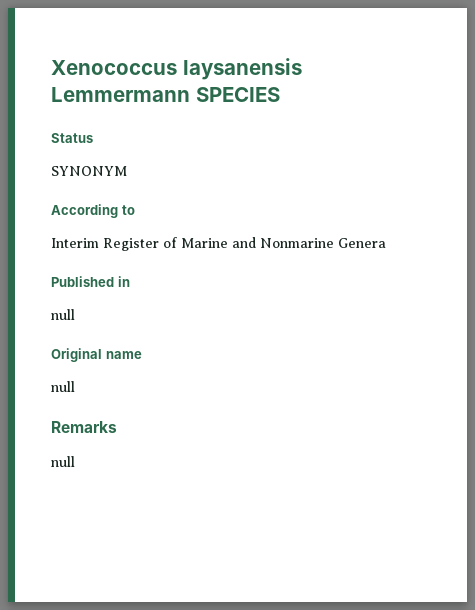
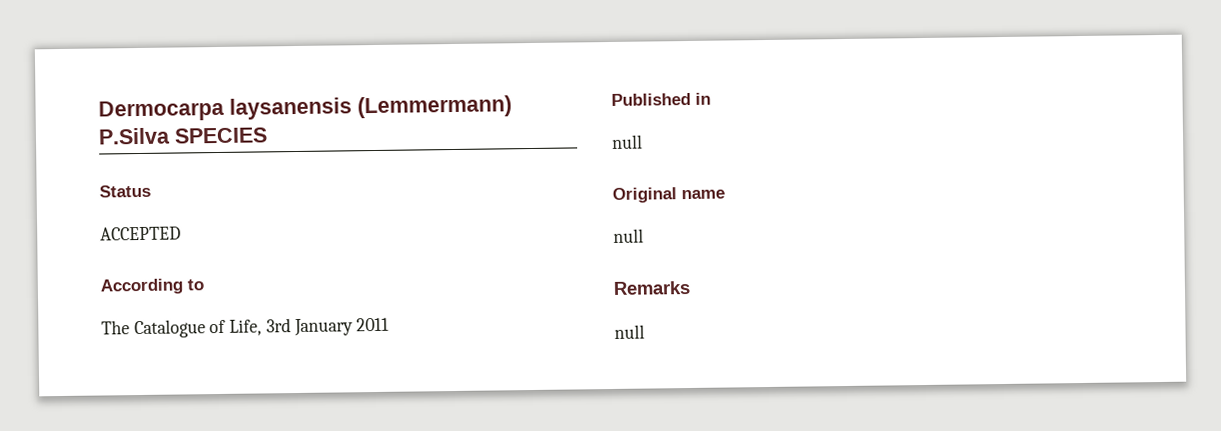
- Xenococcus laysanensis Lemmermann SPECIES
+ Dermocarpa laysanensis (Lemmermann) P.Silva SPECIES
- SYNONYM
+ ACCEPTED
- Interim Register of Marine and Nonmarine Genera
+ The Catalogue of Life, 3rd January 2011

